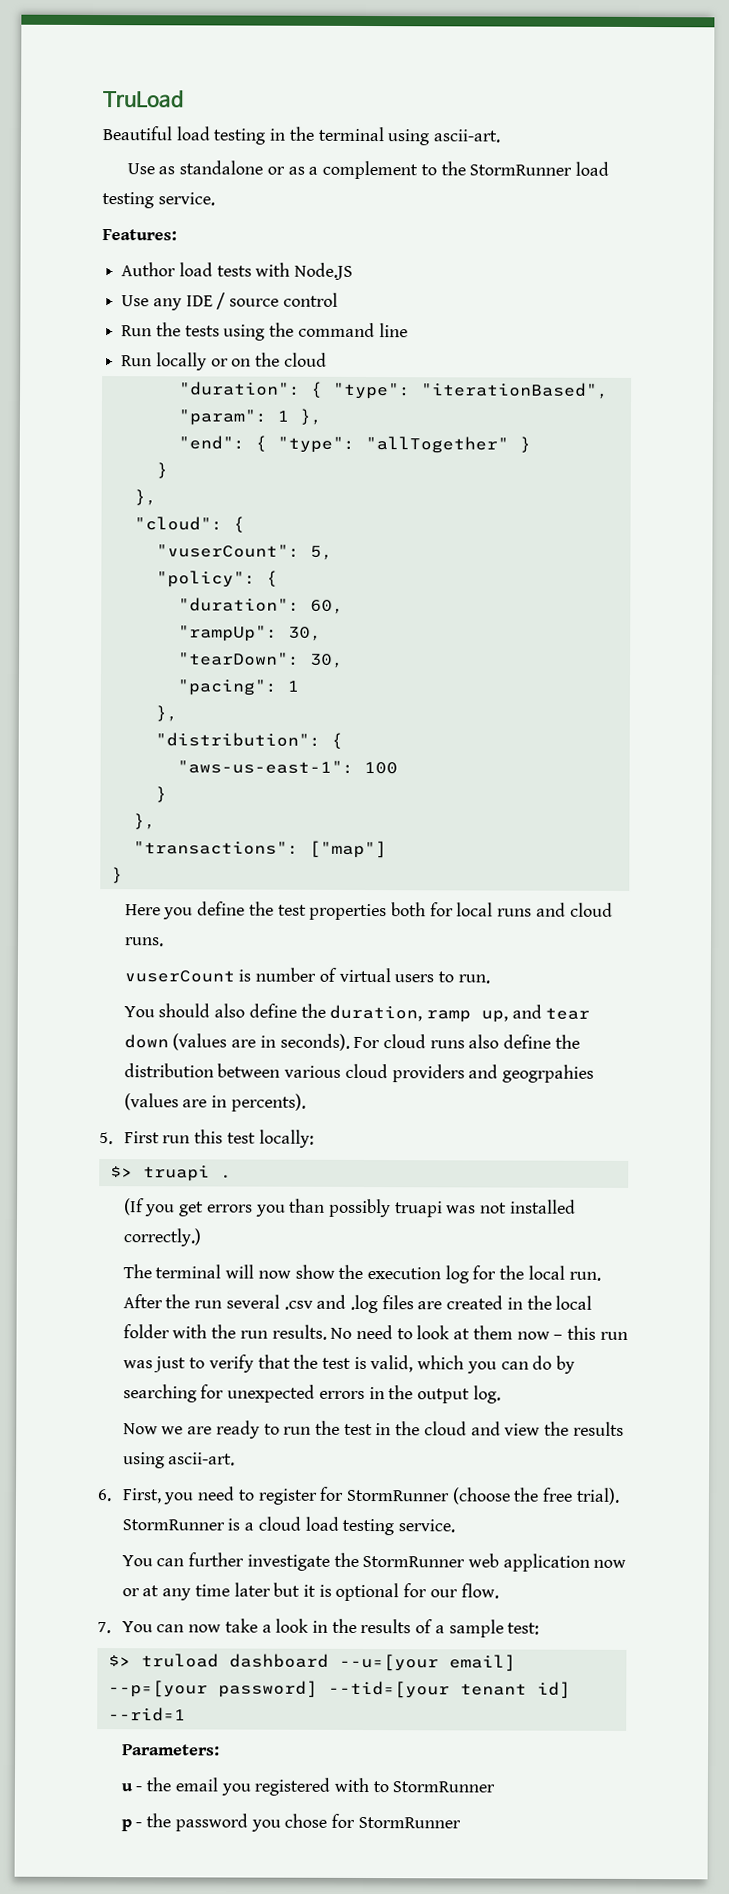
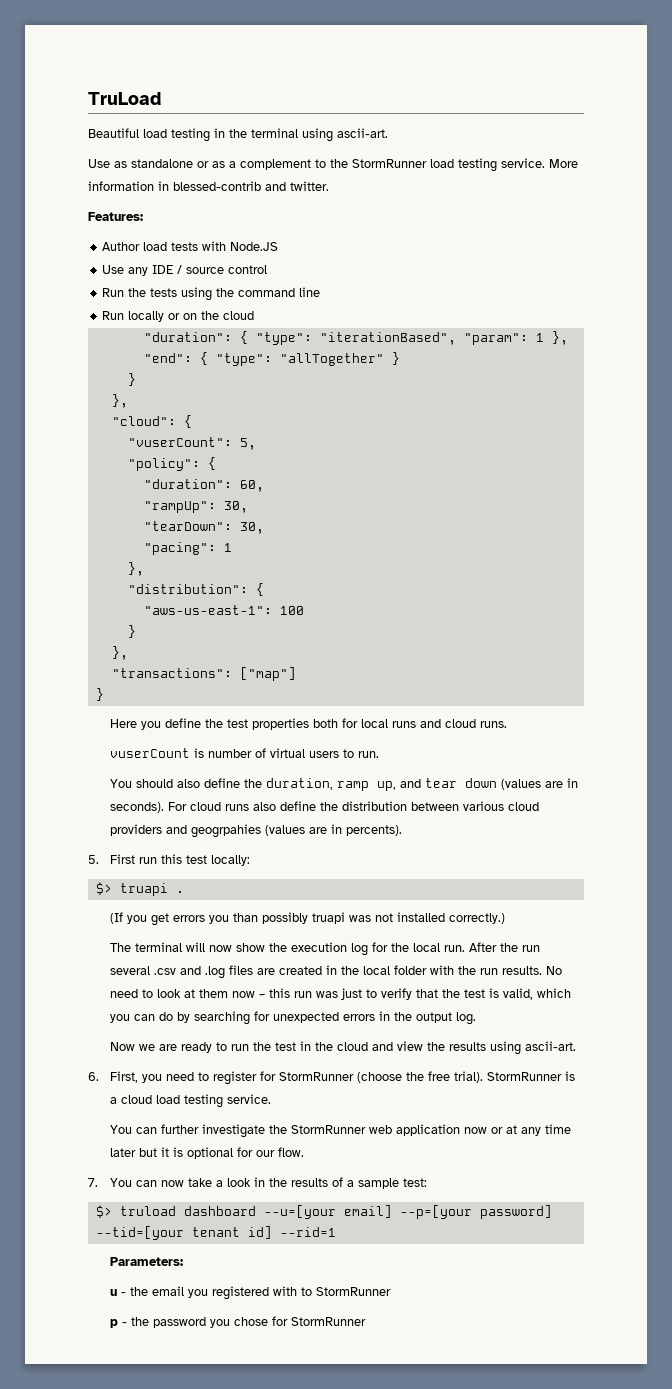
+ More information in blessed-contrib and twitter.

